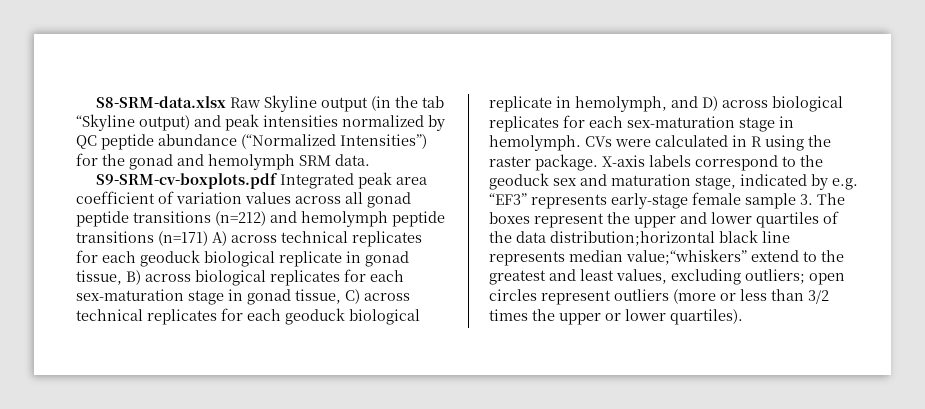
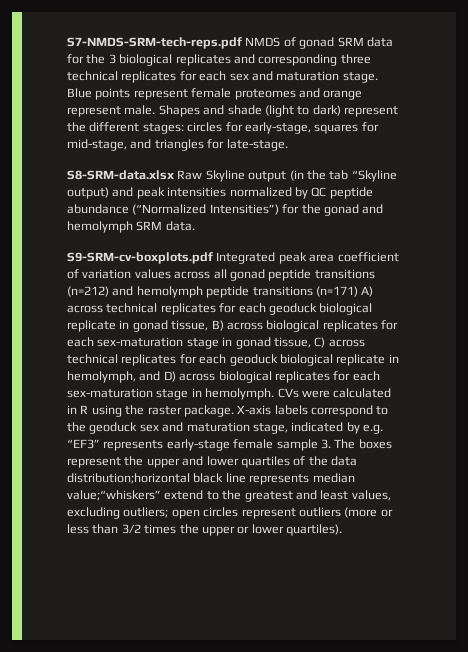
+ S7-NMDS-SRM-tech-reps.pdf NMDS of gonad SRM data for the 3 biological replicates and corresponding three technical replicates for each sex and maturation stage. Blue points represent female proteomes and orange represent male. Shapes and shade (light to dark) represent the different stages: circles for early-stage, squares for mid-stage, and triangles for late-stage.

